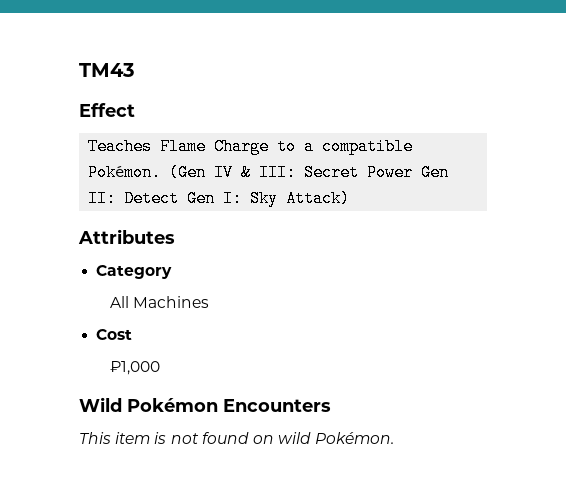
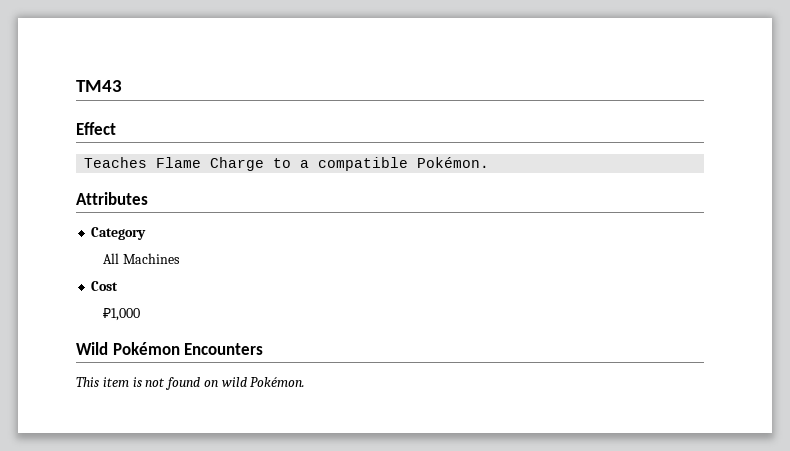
- (Gen IV & III: Secret Power Gen II: Detect Gen I: Sky Attack)

